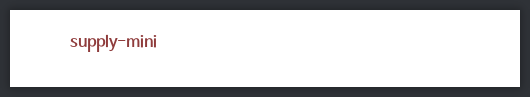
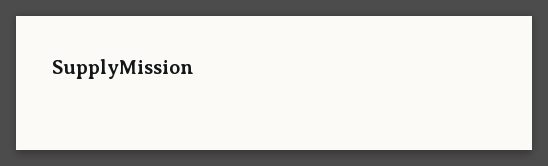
- supply-mini
+ SupplyMission

